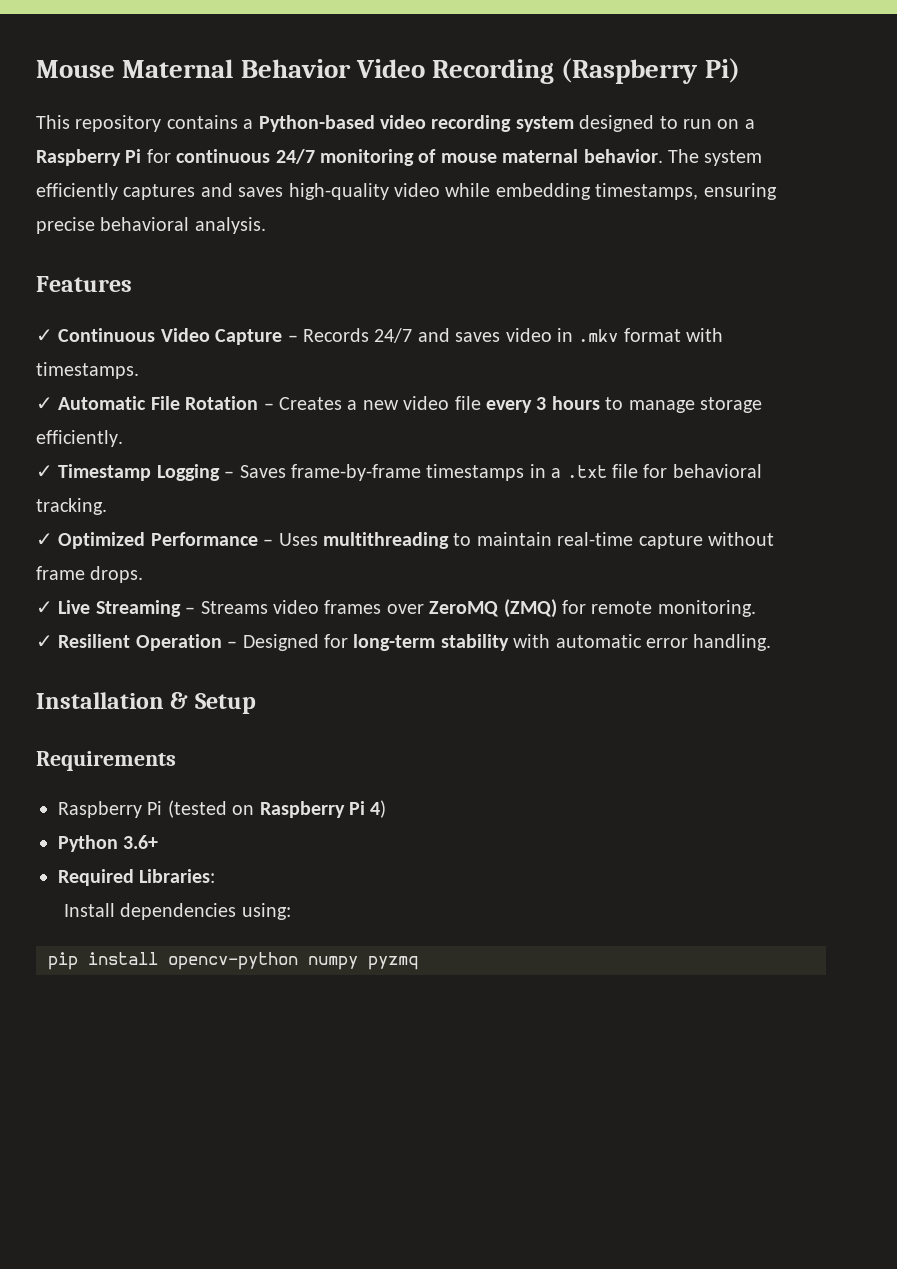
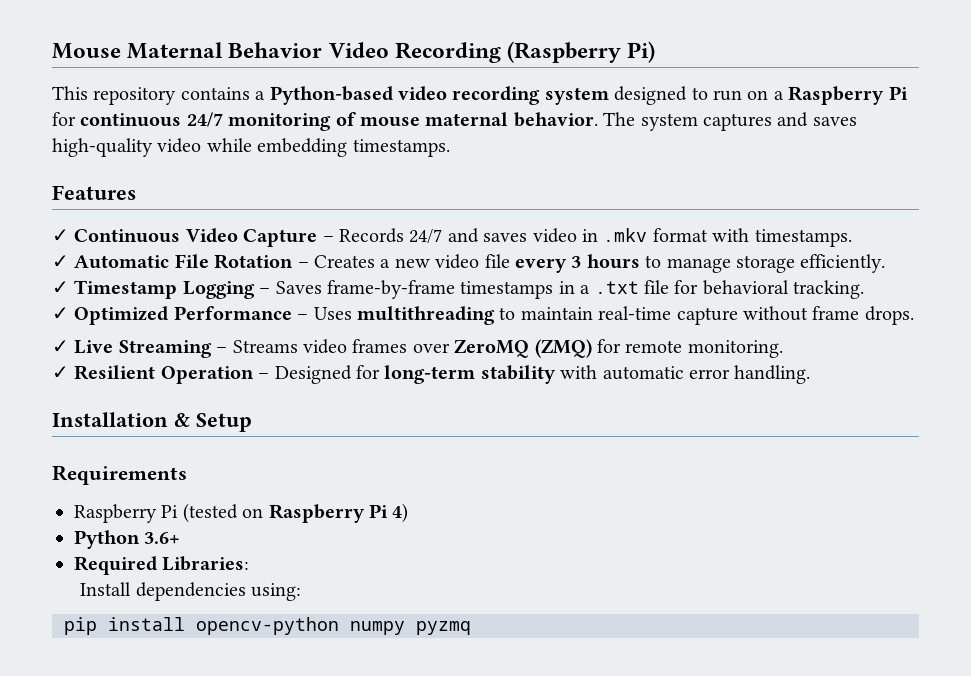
- The system efficiently captures and saves high-quality video while embedding timestamps, ensuring precise behavioral analysis.
+ The system captures and saves high-quality video while embedding timestamps.

